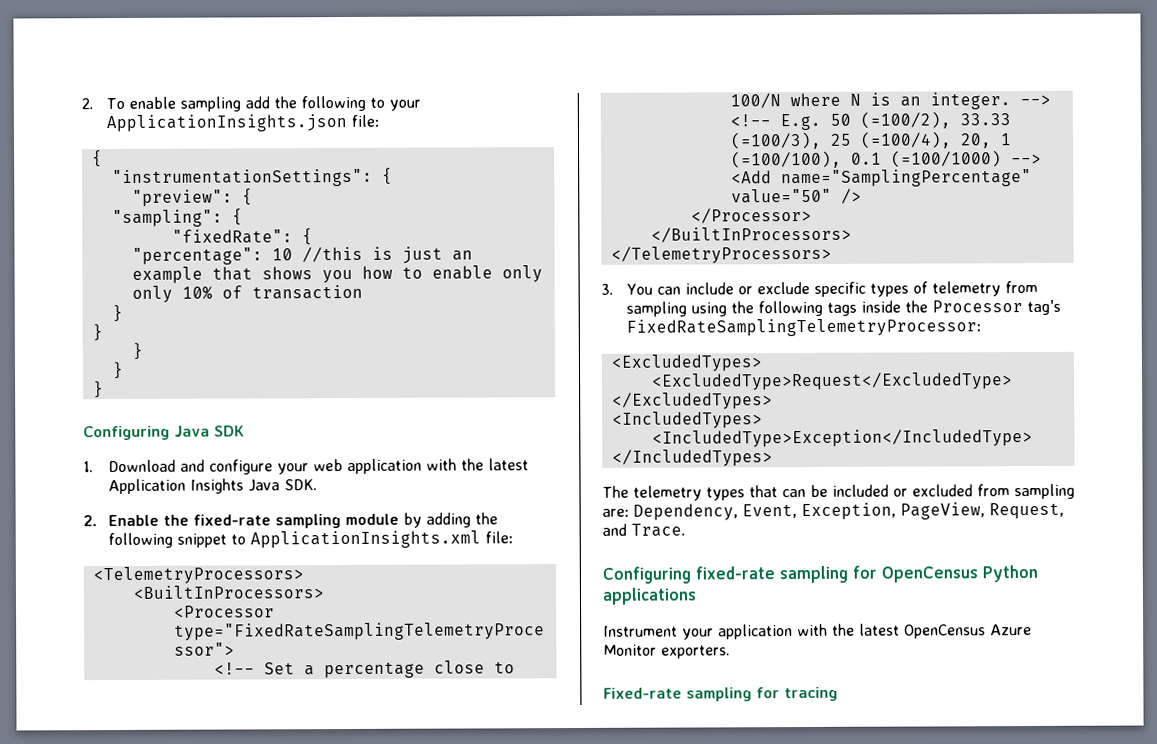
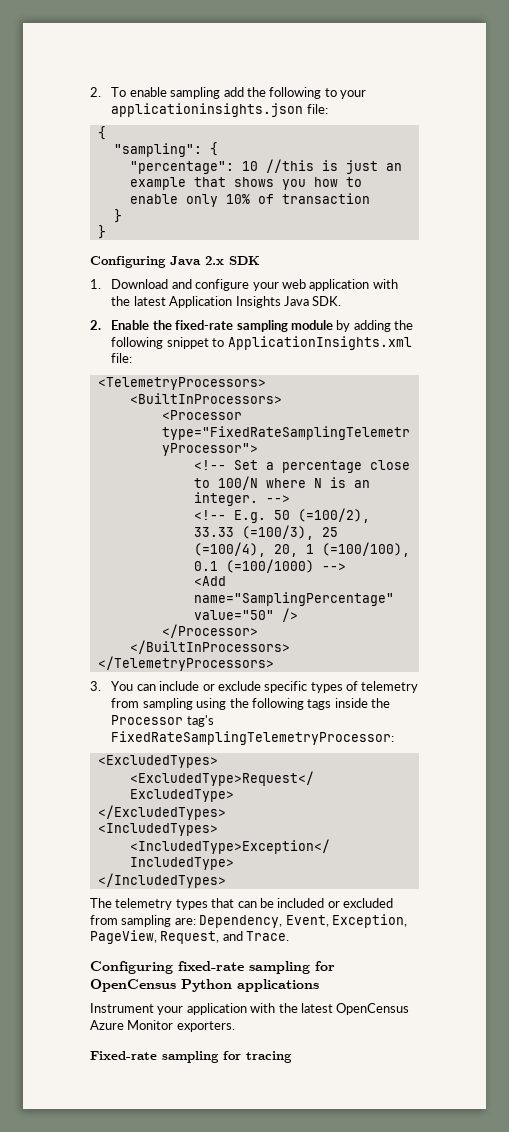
- 2. To enable sampling add the following to your ApplicationInsights.json file:
+ 2. To enable sampling add the following to your applicationinsights.json file:
- "instrumentationSettings": {
- "preview": {
- "fixedRate": {
- "percentage": 10 //this is just an example that shows you how to enable only only 10% of transaction
+ "percentage": 10 //this is just an example that shows you how to enable only 10% of transaction
- }
- }
- }
- Configuring Java SDK
+ Configuring Java 2.x SDK

